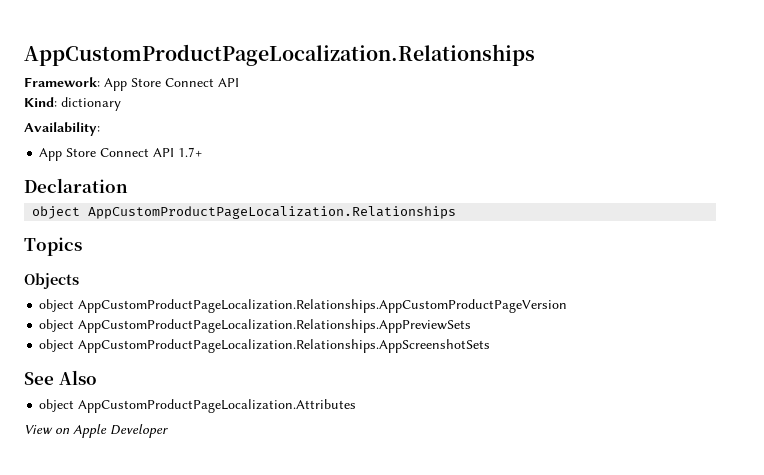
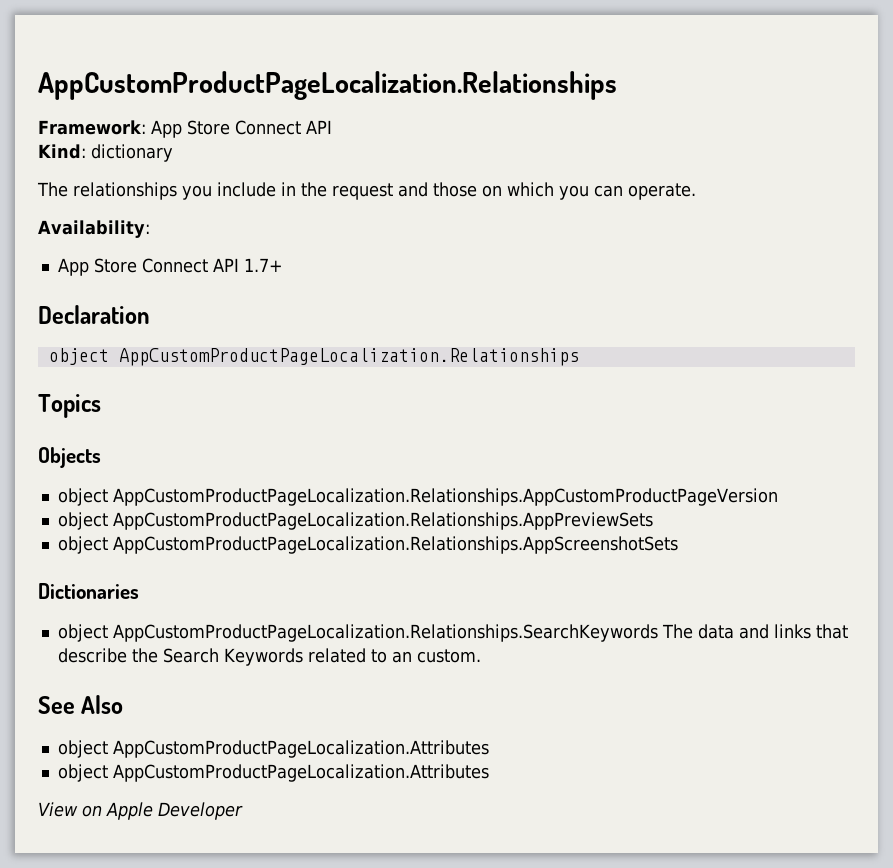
+ The relationships you include in the request and those on which you can operate.
+ Dictionaries
+ object AppCustomProductPageLocalization.Relationships.SearchKeywords The data and links that describe the Search Keywords related to an custom.
  See Also
+ object AppCustomProductPageLocalization.Attributes

